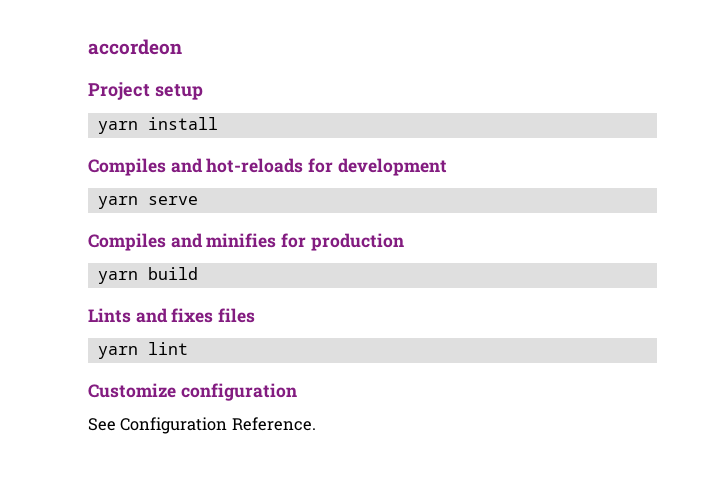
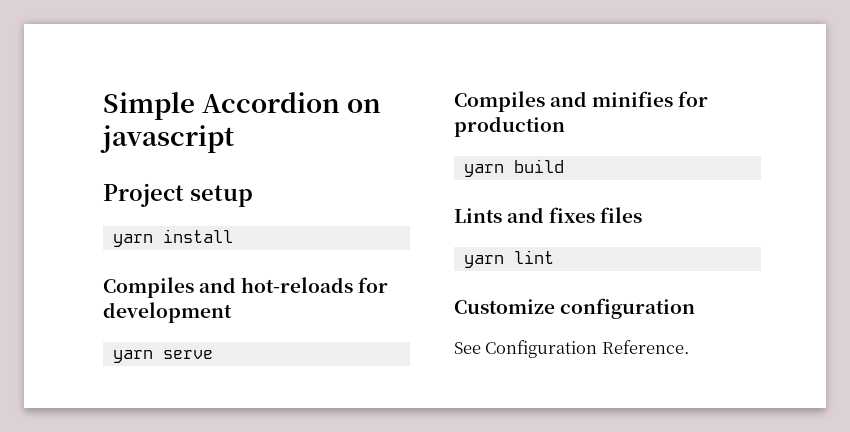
- accordeon
+ Simple Accordion on javascript

